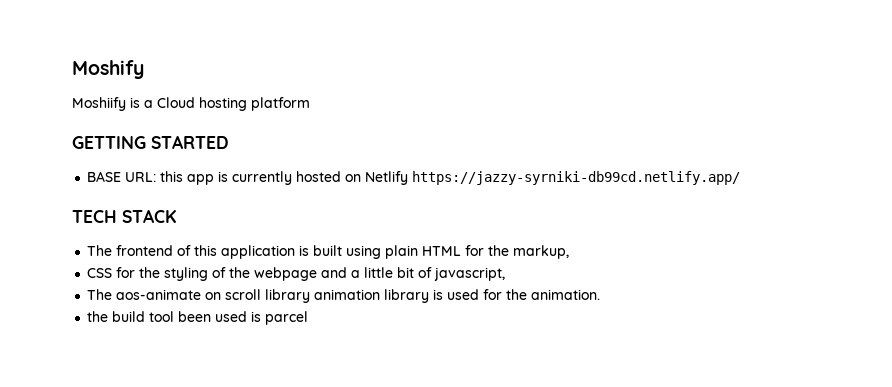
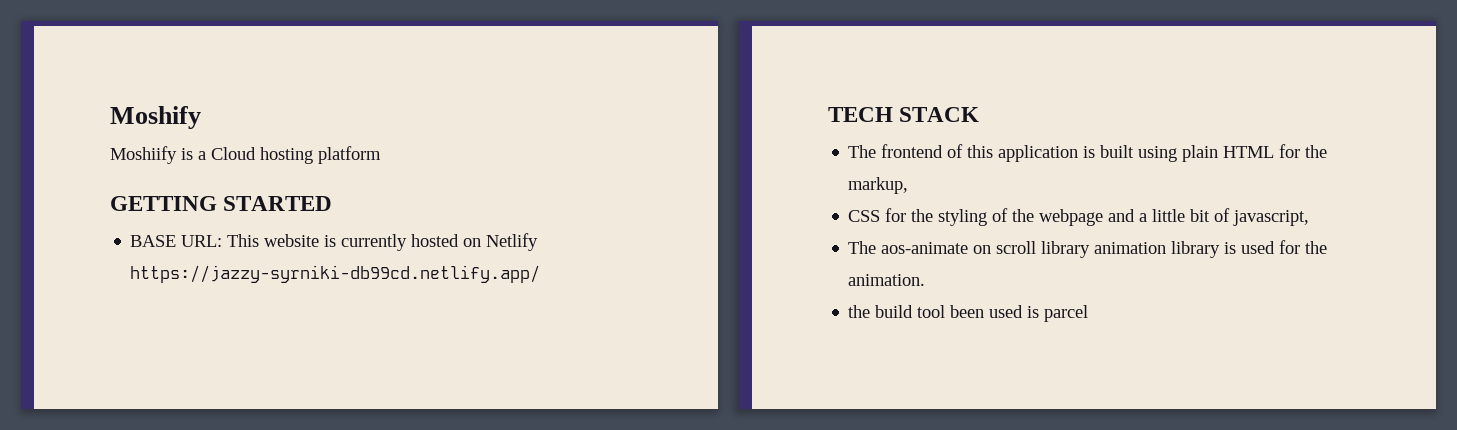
- BASE URL: this app is currently hosted on Netlify https://jazzy-syrniki-db99cd.netlify.app/
+ BASE URL: This website is currently hosted on Netlify https://jazzy-syrniki-db99cd.netlify.app/

